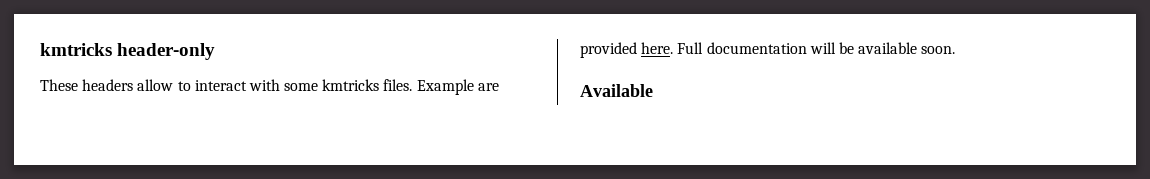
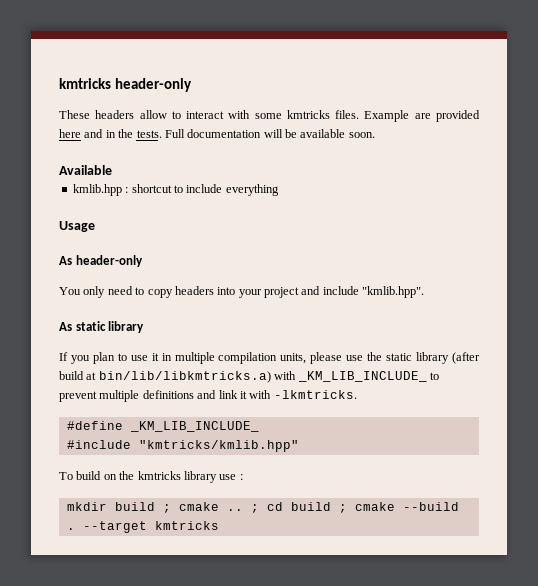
- Example are provided here.
+ Example are provided here and in the tests.
+ kmlib.hpp : shortcut to include everything
+ Usage
+ As header-only
+ You only need to copy headers into your project and include "kmlib.hpp".
+ As static library
+ If you plan to use it in multiple compilation units, please use the static library (after build at bin/lib/libkmtricks.a) with _KM_LIB_INCLUDE_ to prevent multiple definitions and link it with -lkmtricks.
+ #define _KM_LIB_INCLUDE_
+ #include "kmtricks/kmlib.hpp"
+ To build on the kmtricks library use :
+ mkdir build ; cmake .. ; cd build ; cmake --build . --target kmtricks

